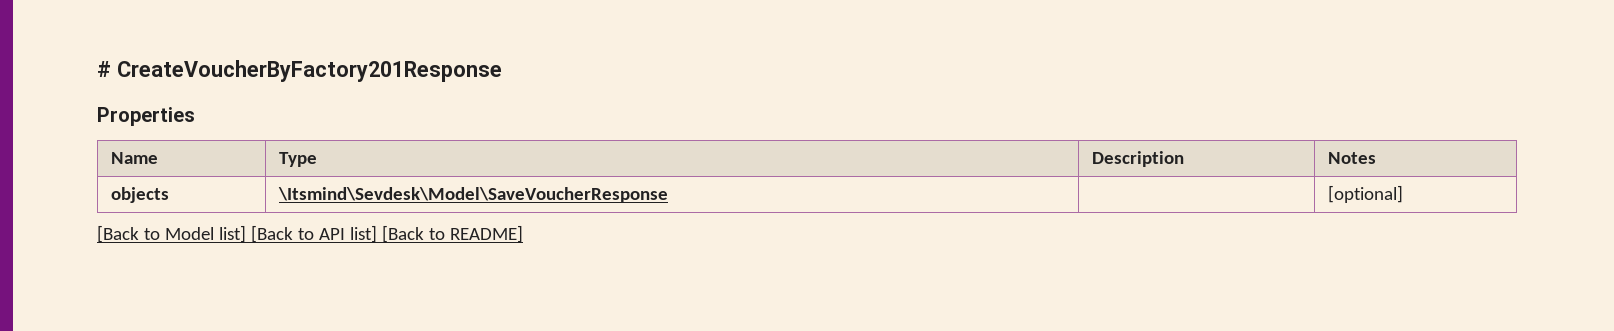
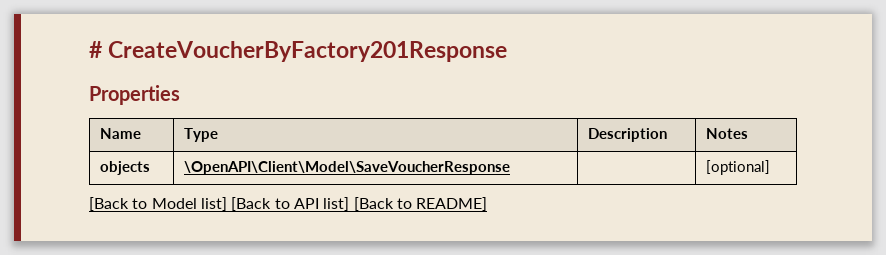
- objects | \Itsmind\Sevdesk\Model\SaveVoucherResponse | | [optional]
+ objects | \OpenAPI\Client\Model\SaveVoucherResponse | | [optional]

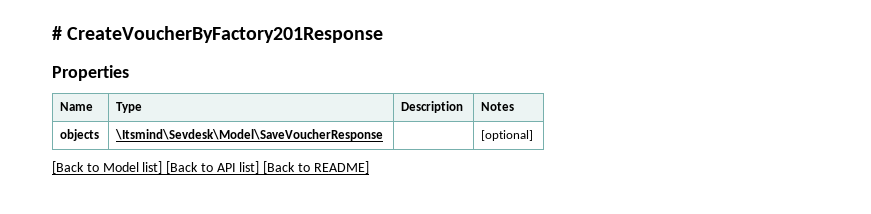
- objects | \OpenAPI\Client\Model\SaveVoucherResponse | | [optional]
+ objects | \Itsmind\Sevdesk\Model\SaveVoucherResponse | | [optional]

